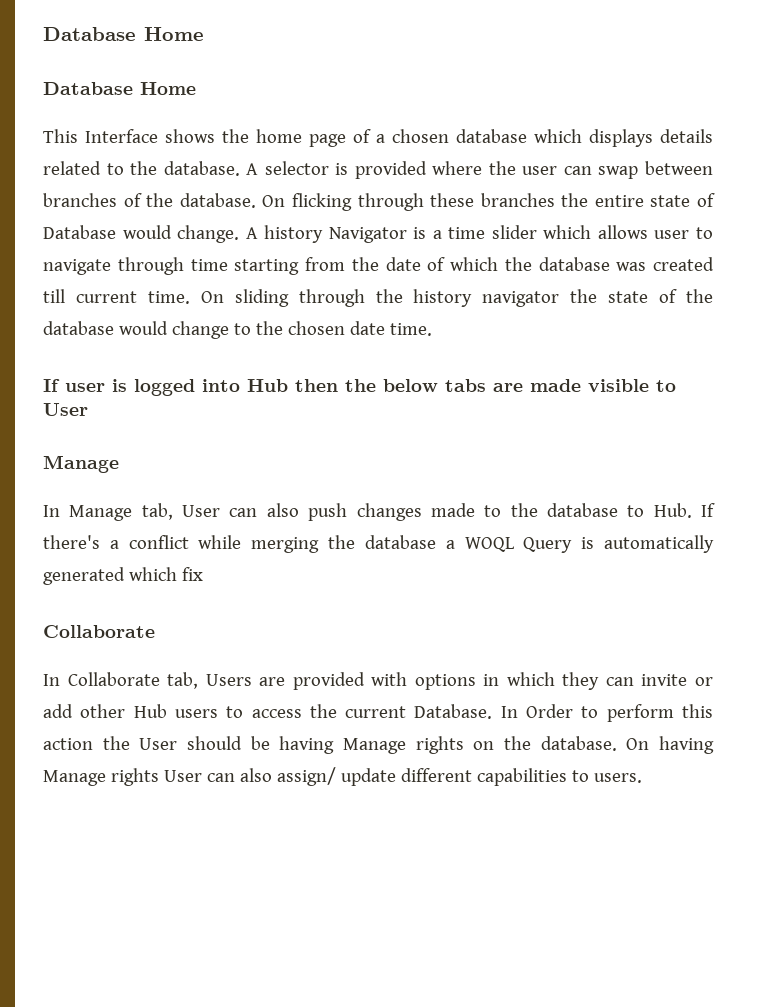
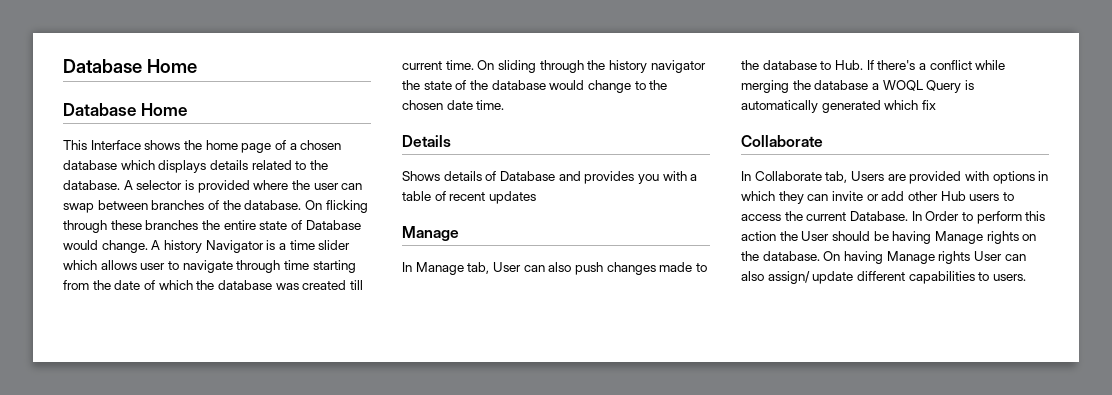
- If user is logged into Hub then the below tabs are made visible to User
+ Details
+ Shows details of Database and provides you with a table of recent updates

